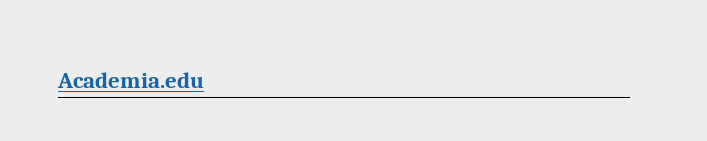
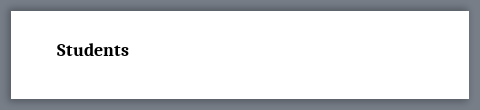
- Academia.edu
+ Students

